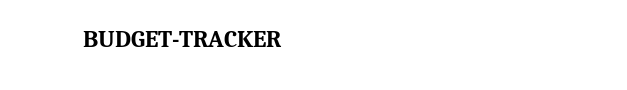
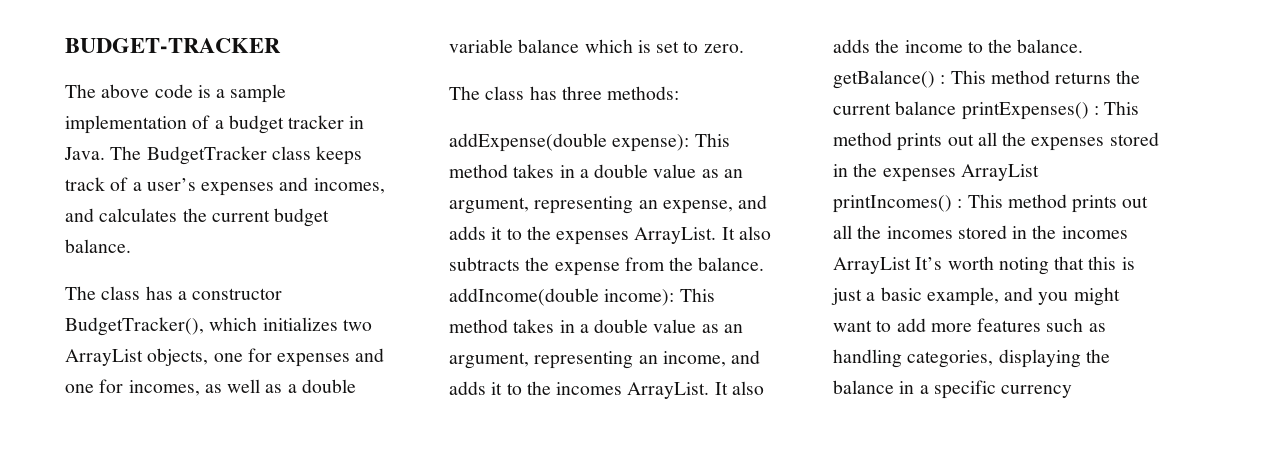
+ The above code is a sample implementation of a budget tracker in Java. The BudgetTracker class keeps track of a user’s expenses and incomes, and calculates the current budget balance.
+ The class has a constructor BudgetTracker(), which initializes two ArrayList objects, one for expenses and one for incomes, as well as a double variable balance which is set to zero.
+ The class has three methods:
+ addExpense(double expense): This method takes in a double value as an argument, representing an expense, and adds it to the expenses ArrayList. It also subtracts the expense from the balance. addIncome(double income): This method takes in a double value as an argument, representing an income, and adds it to the incomes ArrayList. It also adds the income to the balance. getBalance() : This method returns the current balance printExpenses() : This method prints out all the expenses stored in the expenses ArrayList printIncomes() : This method prints out all the incomes stored in the incomes ArrayList It’s worth noting that this is just a basic example, and you might want to add more features such as handling categories, displaying the balance in a specific currency

